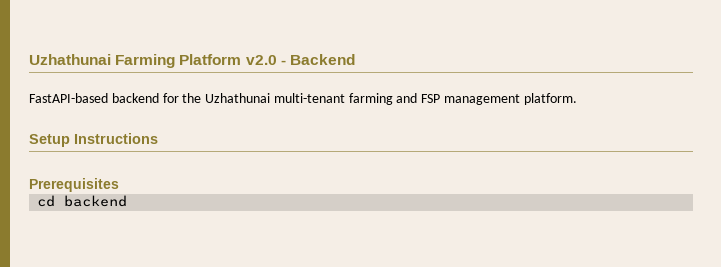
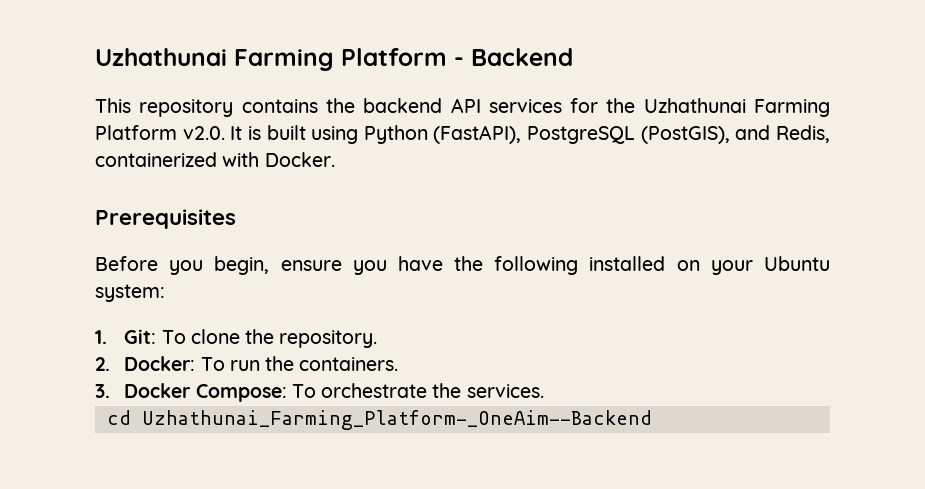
- Uzhathunai Farming Platform v2.0 - Backend
+ Uzhathunai Farming Platform - Backend
- FastAPI-based backend for the Uzhathunai multi-tenant farming and FSP management platform.
- Setup Instructions
+ This repository contains the backend API services for the Uzhathunai Farming Platform v2.0. It is built using Python (FastAPI), PostgreSQL (PostGIS), and Redis, containerized with Docker.
  Prerequisites
+ Before you begin, ensure you have the following installed on your Ubuntu system:
+ 1. Git: To clone the repository.
+ 2. Docker: To run the containers.
+ 3. Docker Compose: To orchestrate the services.
- cd backend
+ cd Uzhathunai_Farming_Platform-_OneAim--Backend

